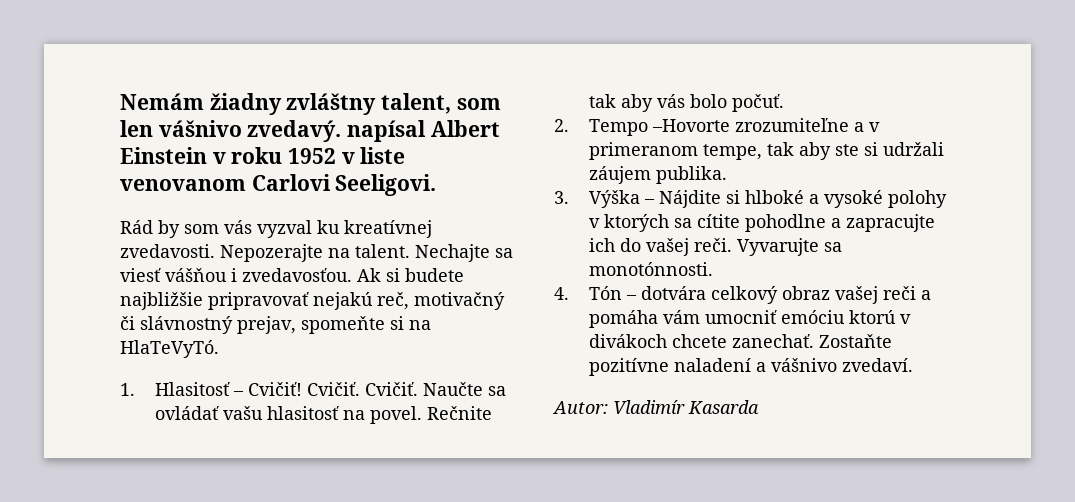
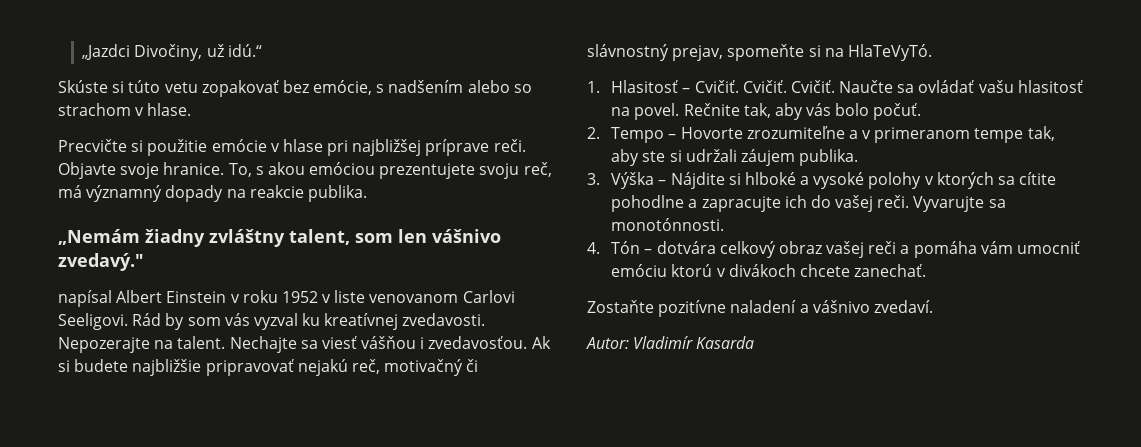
- Nemám žiadny zvláštny talent, som len vášnivo zvedavý. napísal Albert Einstein v roku 1952 v liste venovanom Carlovi Seeligovi.
- Rád by som vás vyzval ku kreatívnej zvedavosti.
+ „Jazdci Divočiny, už idú.“
+ Skúste si túto vetu zopakovať bez emócie, s nadšením alebo so strachom v hlase.
+ Precvičte si použitie emócie v hlase pri najbližšej príprave reči. Objavte svoje hranice. To, s akou emóciou prezentujete svoju reč, má významný dopady na reakcie publika.
+ „Nemám žiadny zvláštny talent, som len vášnivo zvedavý."
+ napísal Albert Einstein v roku 1952 v liste venovanom Carlovi Seeligovi. Rád by som vás vyzval ku kreatívnej zvedavosti.
- 1. Hlasitosť – Cvičiť!
+ 1. Hlasitosť – Cvičiť.
- Rečnite tak aby vás bolo počuť.
+ Rečnite tak, aby vás bolo počuť.
- 2. Tempo –Hovorte zrozumiteľne a v primeranom tempe, tak aby ste si udržali záujem publika.
+ 2. Tempo – Hovorte zrozumiteľne a v primeranom tempe tak, aby ste si udržali záujem publika.
- 4. Tón – dotvára celkový obraz vašej reči a pomáha vám umocniť emóciu ktorú v divákoch chcete zanechať. Zostaňte pozitívne naladení a vášnivo zvedaví.
+ 4. Tón – dotvára celkový obraz vašej reči a pomáha vám umocniť emóciu ktorú v divákoch chcete zanechať.
+ Zostaňte pozitívne naladení a vášnivo zvedaví.

